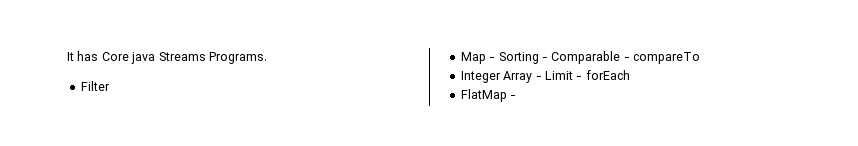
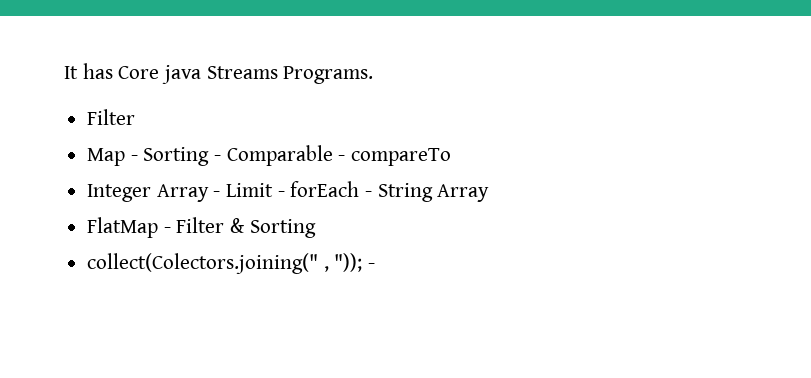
- Integer Array - Limit - forEach
+ Integer Array - Limit - forEach - String Array
- FlatMap -
+ FlatMap - Filter & Sorting
+ collect(Colectors.joining(" , ")); -

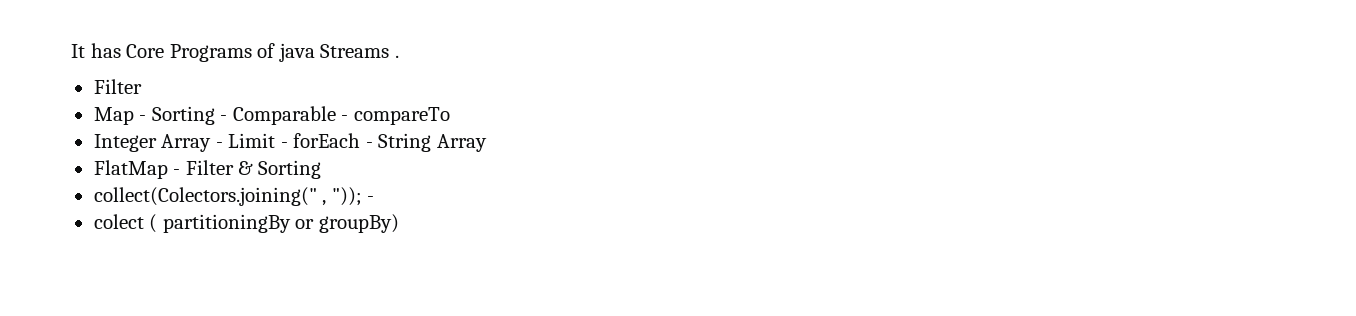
- It has Core java Streams Programs.
+ It has Core Programs of java Streams .
+ colect ( partitioningBy or groupBy)

